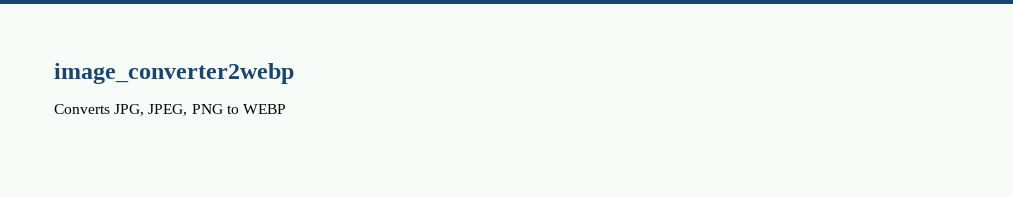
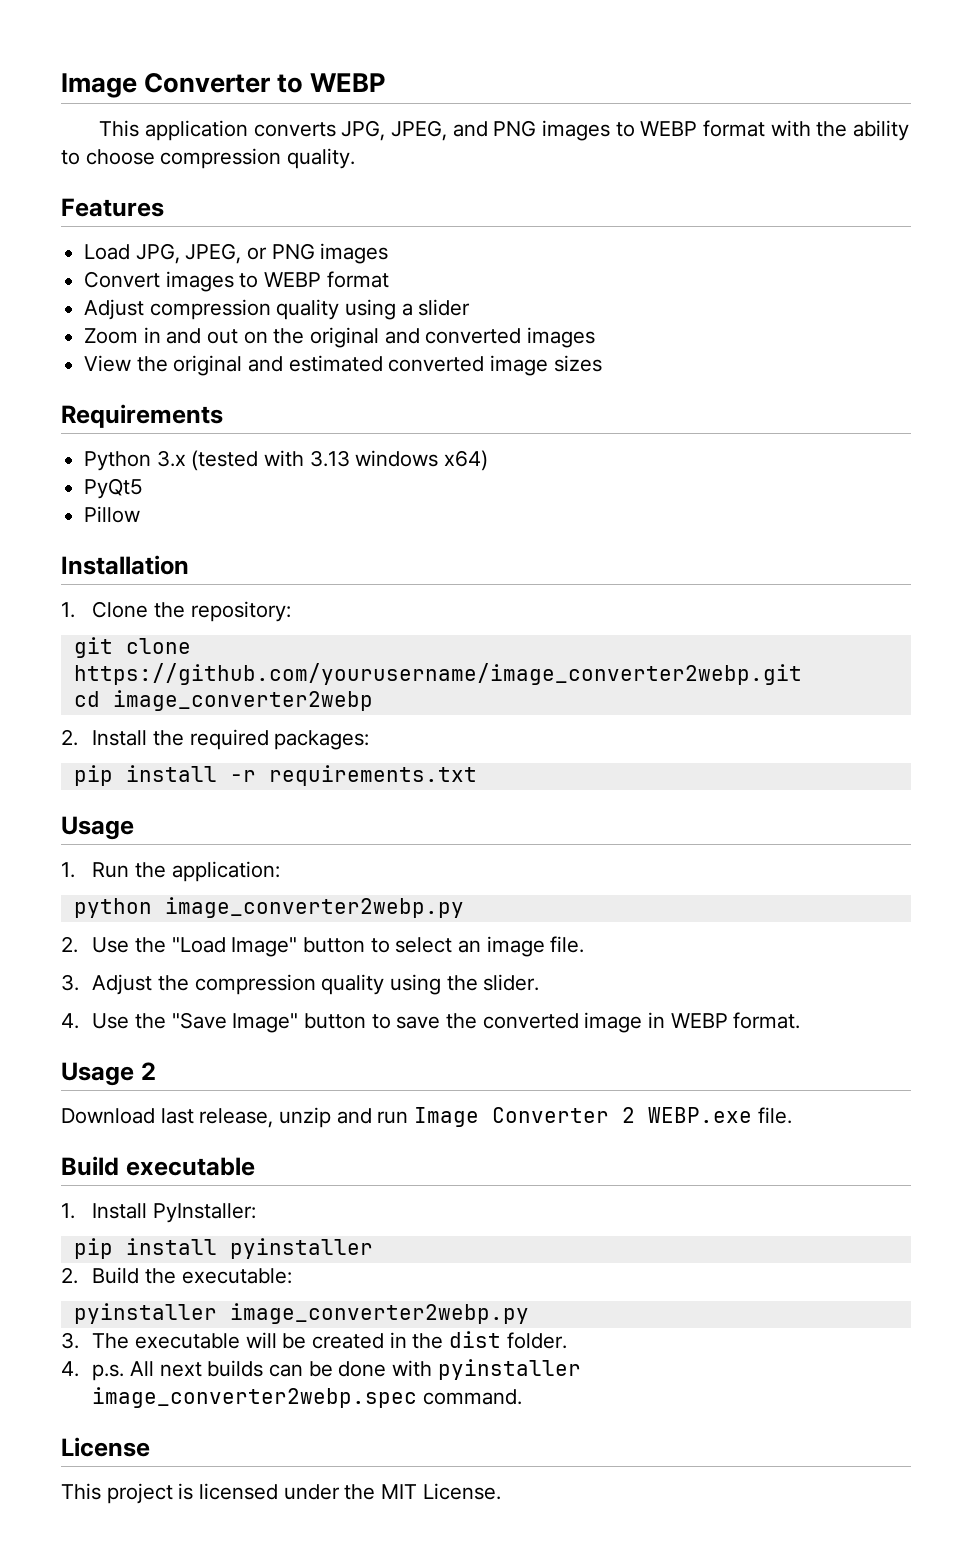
- image_converter2webp
- Converts JPG, JPEG, PNG to WEBP
+ Image Converter to WEBP
+ This application converts JPG, JPEG, and PNG images to WEBP format with the ability to choose compression quality.
+ Features
+ Load JPG, JPEG, or PNG images
+ Convert images to WEBP format
+ Adjust compression quality using a slider
+ Zoom in and out on the original and converted images
+ View the original and estimated converted image sizes
+ Requirements
+ Python 3.x (tested with 3.13 windows x64)
+ PyQt5
+ Pillow
+ Installation
+ 1. Clone the repository:
+ git clone https://github.com/yourusername/image_converter2webp.git
+ cd image_converter2webp
+ 2. Install the required packages:
+ pip install -r requirements.txt
+ Usage
+ 1. Run the application:
+ python image_converter2webp.py
+ 2. Use the "Load Image" button to select an image file.
+ 3. Adjust the compression quality using the slider.
+ 4. Use the "Save Image" button to save the converted image in WEBP format.
+ Usage 2
+ Download last release, unzip and run Image Converter 2 WEBP.exe file.
+ Build executable
+ 1. Install PyInstaller:
+ pip install pyinstaller
+ 2. Build the executable:
+ pyinstaller image_converter2webp.py
+ 3. The executable will be created in the dist folder.
+ 4. p.s. All next builds can be done with pyinstaller image_converter2webp.spec command.
+ License
+ This project is licensed under the MIT License.

